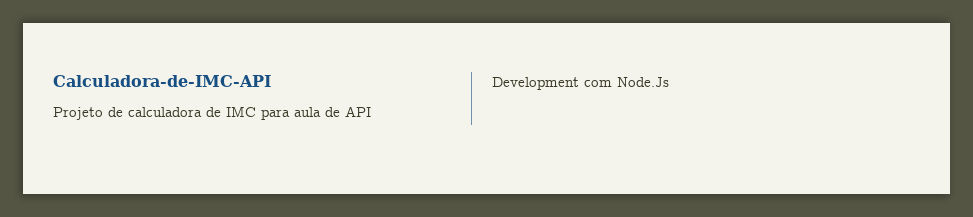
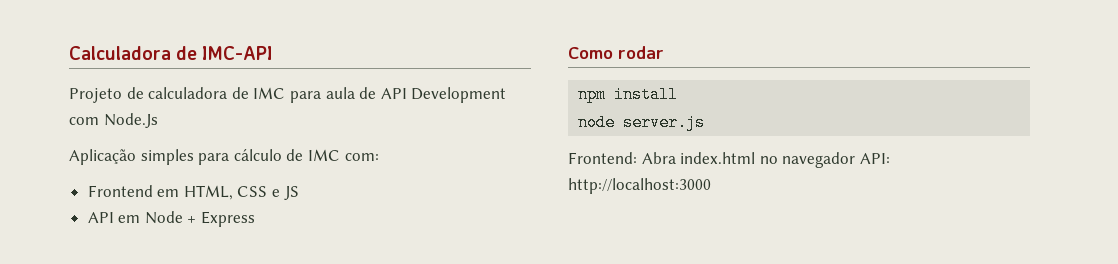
- Calculadora-de-IMC-API
+ Calculadora de IMC-API
+ Aplicação simples para cálculo de IMC com:
+ Frontend em HTML, CSS e JS
+ API em Node + Express
+ Como rodar
+ npm install
+ node server.js
+ Frontend: Abra index.html no navegador API: http://localhost:3000

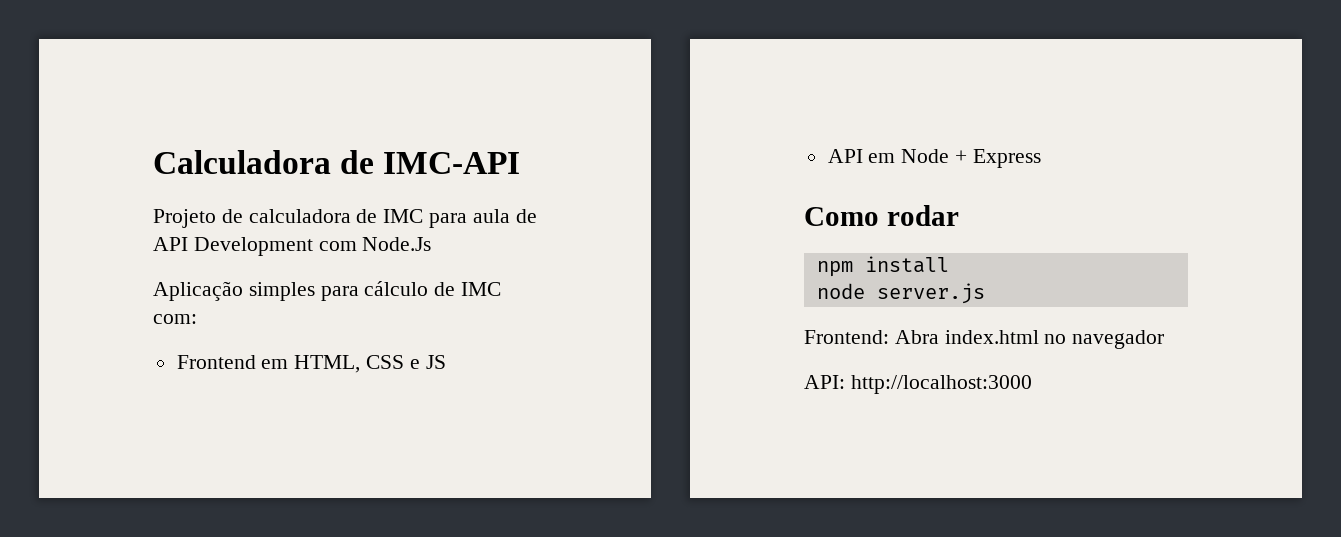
- Frontend: Abra index.html no navegador API: http://localhost:3000
+ Frontend: Abra index.html no navegador
+ API: http://localhost:3000

